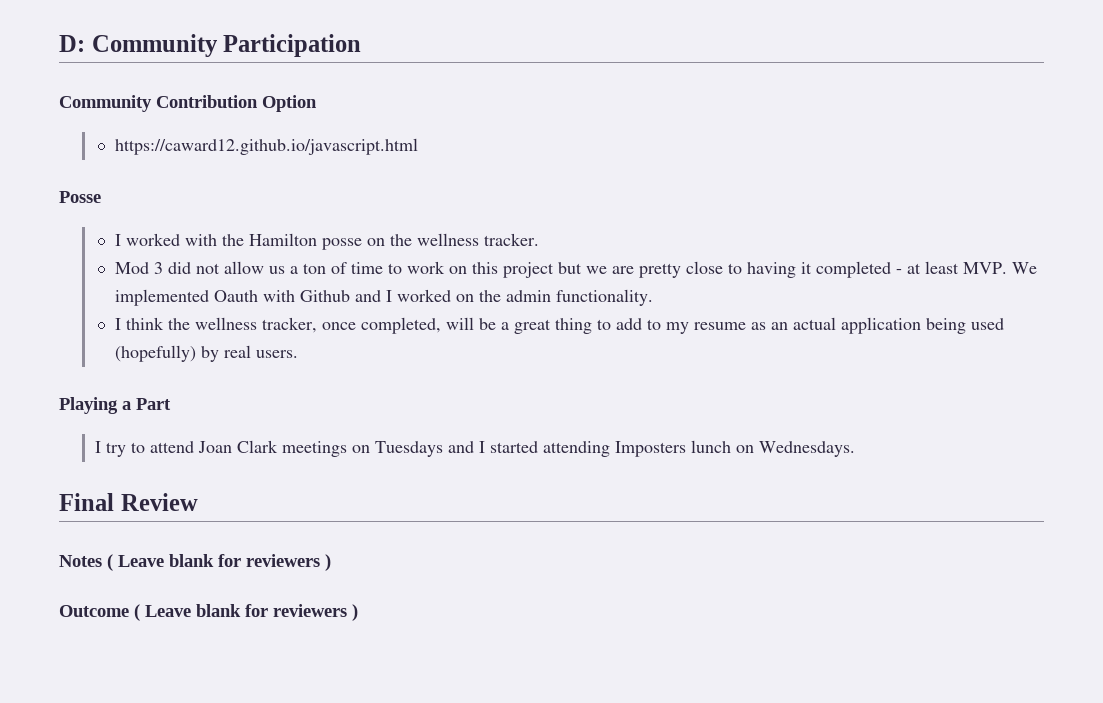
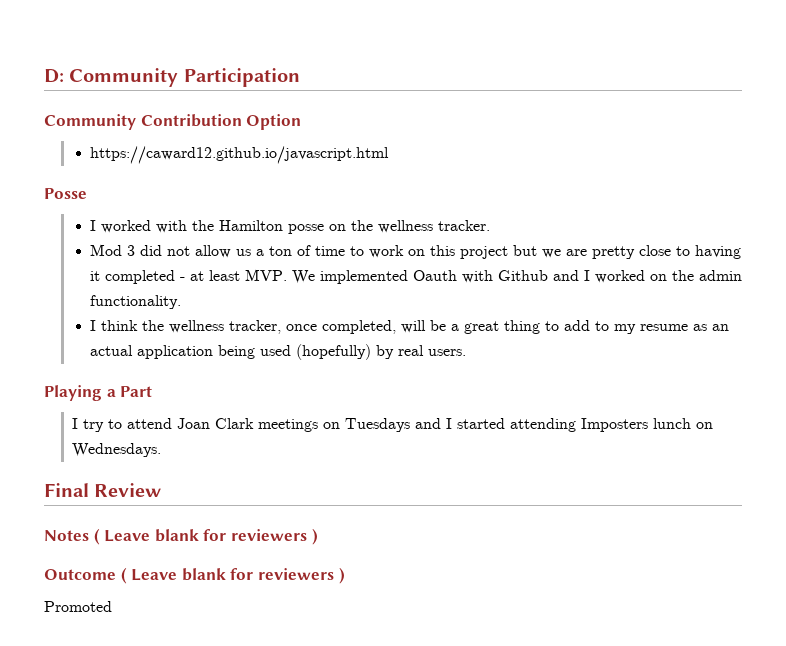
+ Promoted

